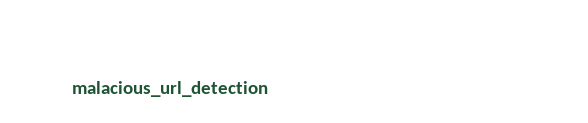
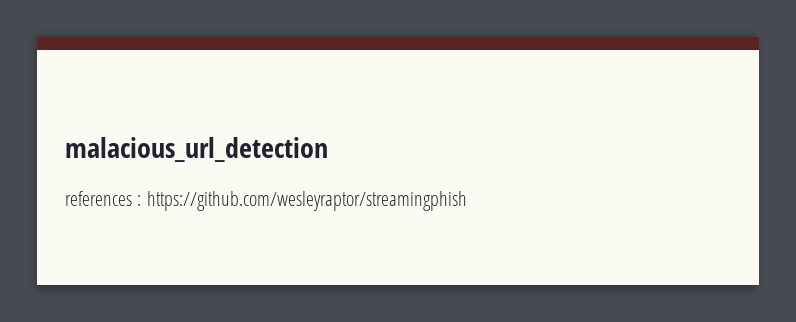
+ references : https://github.com/wesleyraptor/streamingphish

